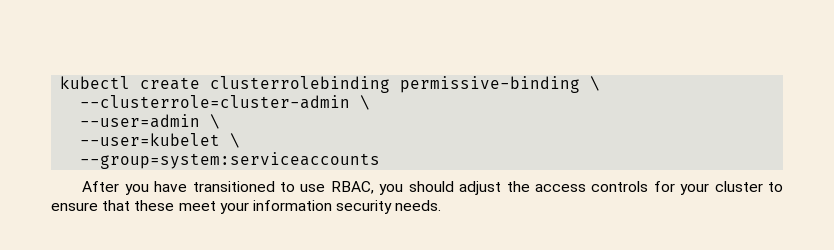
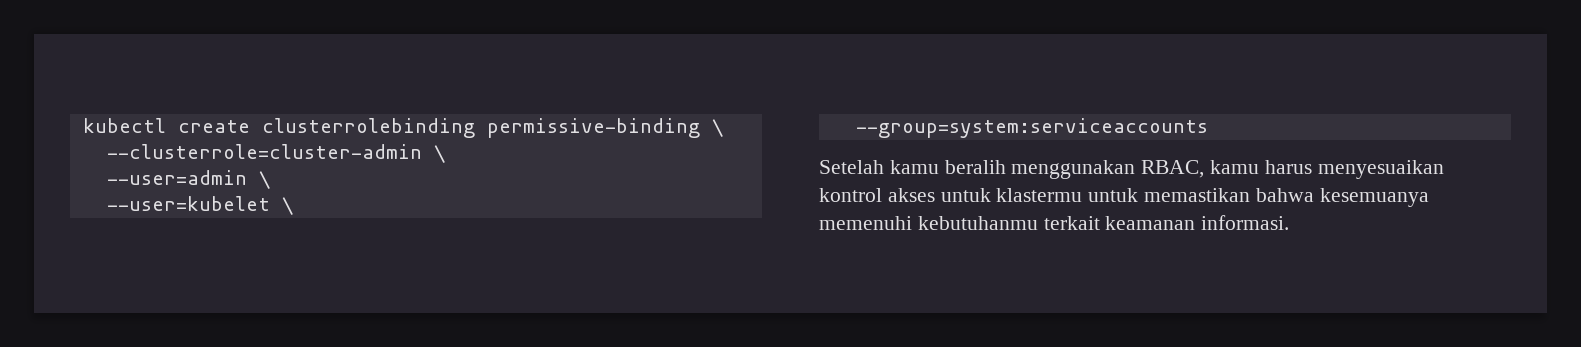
- After you have transitioned to use RBAC, you should adjust the access controls for your cluster to ensure that these meet your information security needs.
+ Setelah kamu beralih menggunakan RBAC, kamu harus menyesuaikan kontrol akses untuk klastermu untuk memastikan bahwa kesemuanya memenuhi kebutuhanmu terkait keamanan informasi.

